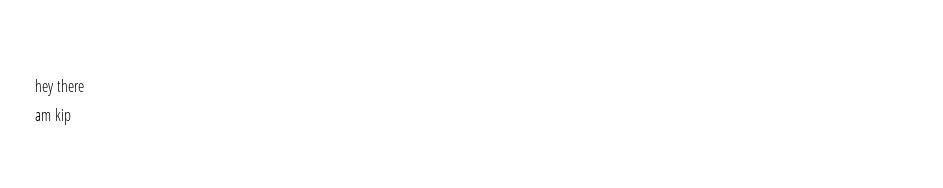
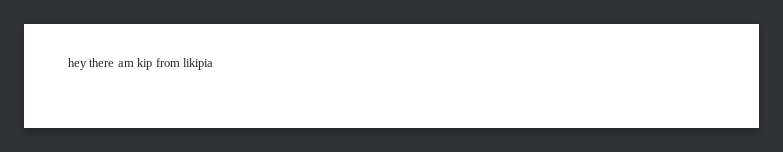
- hey there
- am kip
+ hey there am kip from likipia

